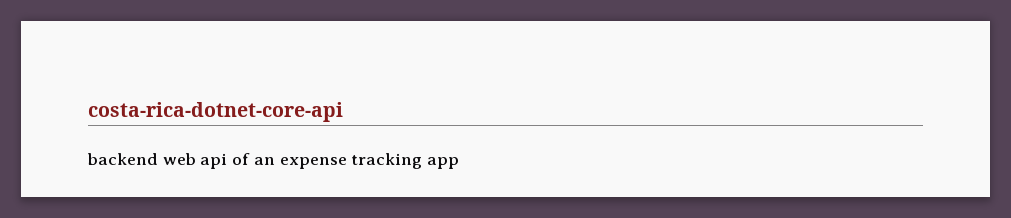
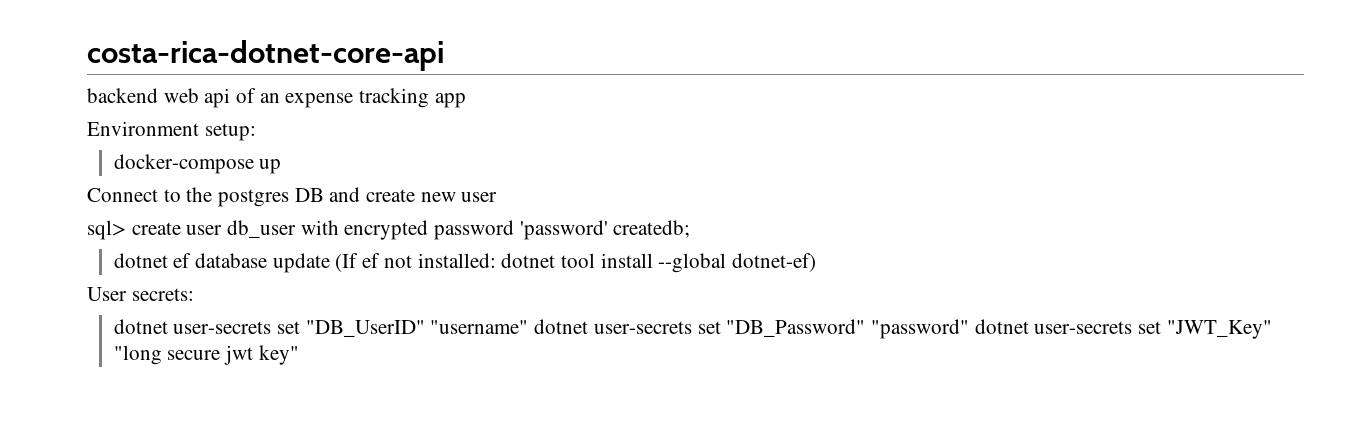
+ Environment setup:
+ docker-compose up
+ Connect to the postgres DB and create new user
+ sql> create user db_user with encrypted password 'password' createdb;
+ dotnet ef database update (If ef not installed: dotnet tool install --global dotnet-ef)
+ User secrets:
+ dotnet user-secrets set "DB_UserID" "username" dotnet user-secrets set "DB_Password" "password" dotnet user-secrets set "JWT_Key" "long secure jwt key"

